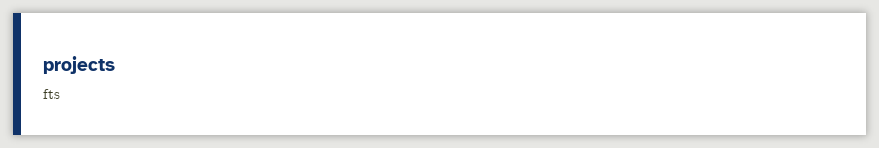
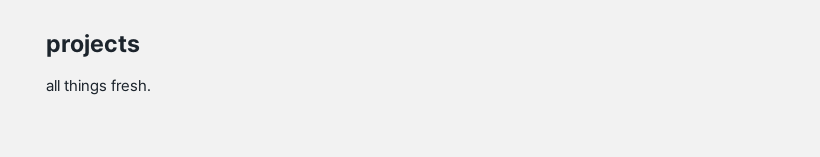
- fts
+ all things fresh.

